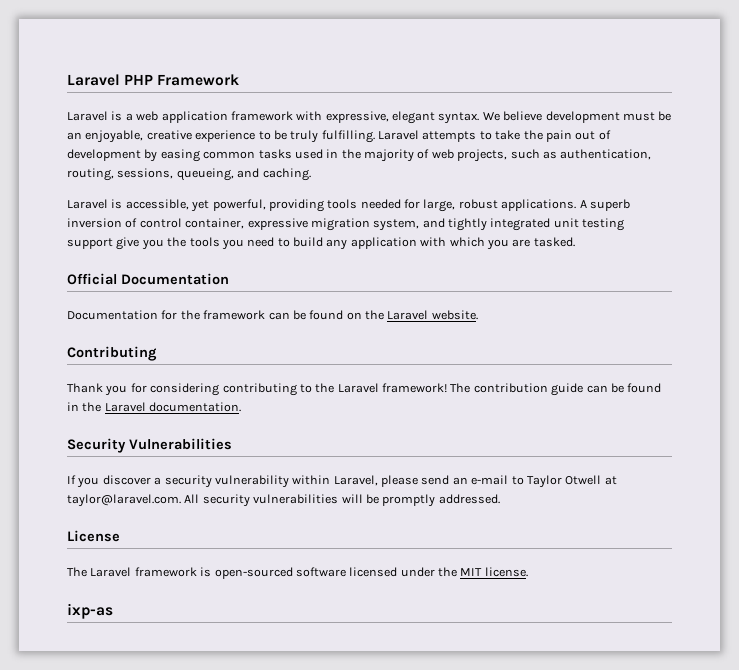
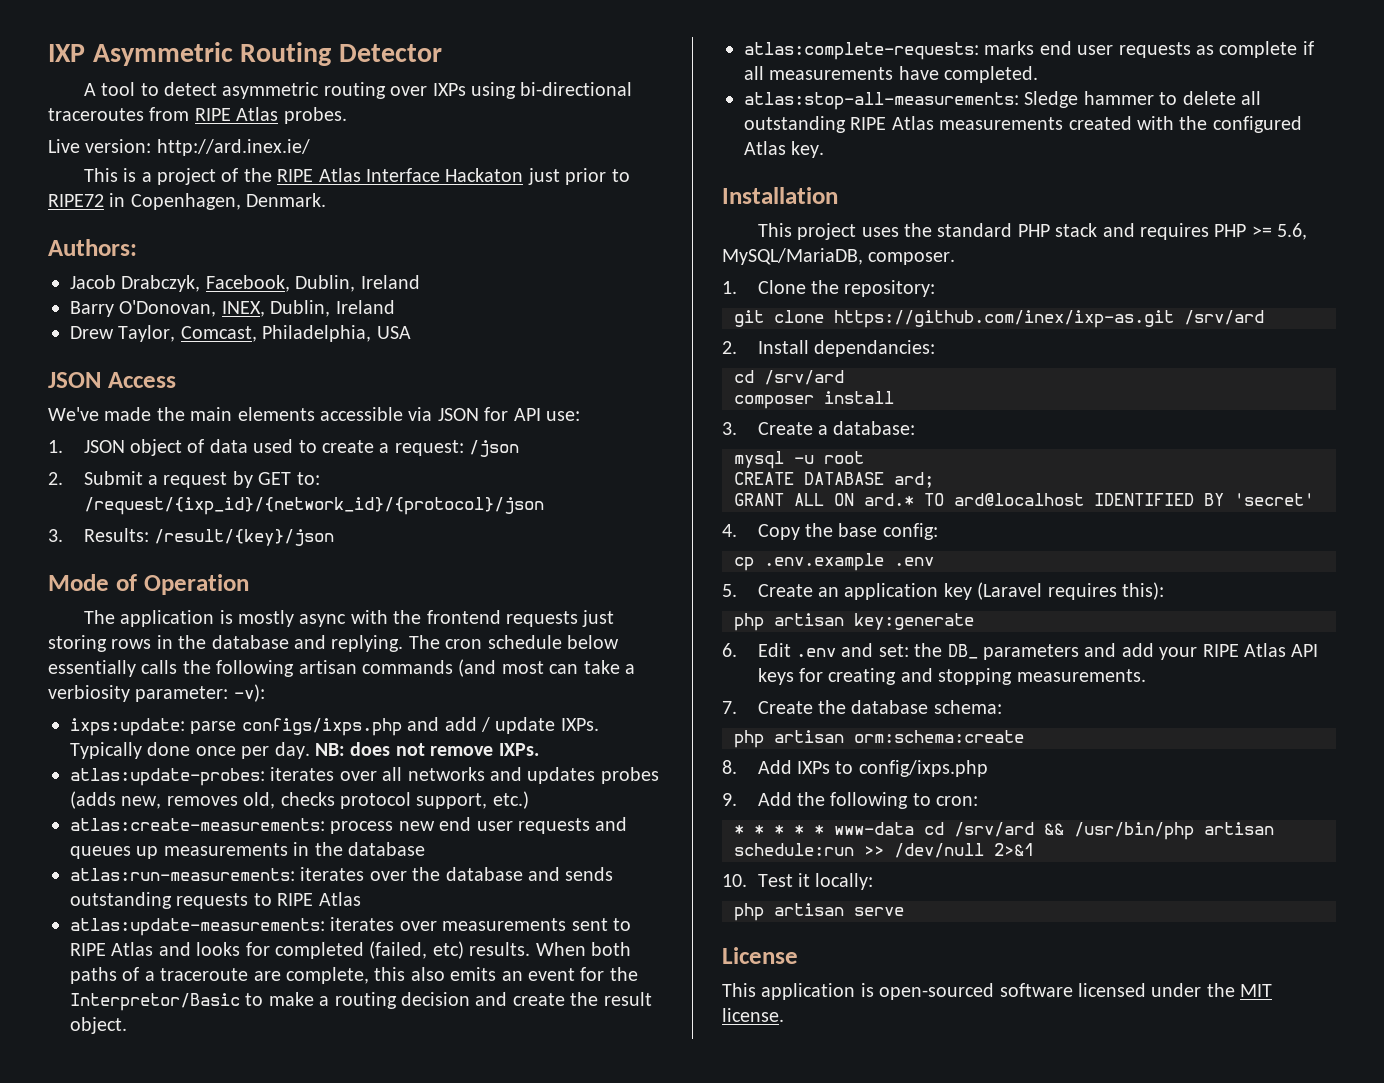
- Laravel PHP Framework
- Laravel is a web application framework with expressive, elegant syntax. We believe development must be an enjoyable, creative experience to be truly fulfilling. Laravel attempts to take the pain out of development by easing common tasks used in the majority of web projects, such as authentication, routing, sessions, queueing, and caching.
- Laravel is accessible, yet powerful, providing tools needed for large, robust applications. A superb inversion of control container, expressive migration system, and tightly integrated unit testing support give you the tools you need to build any application with which you are tasked.
- Official Documentation
- Documentation for the framework can be found on the Laravel website.
- Contributing
- Thank you for considering contributing to the Laravel framework! The contribution guide can be found in the Laravel documentation.
- Security Vulnerabilities
- If you discover a security vulnerability within Laravel, please send an e-mail to Taylor Otwell at taylor@laravel.com. All security vulnerabilities will be promptly addressed.
+ IXP Asymmetric Routing Detector
+ A tool to detect asymmetric routing over IXPs using bi-directional traceroutes from RIPE Atlas probes.
+ Live version: http://ard.inex.ie/
+ This is a project of the RIPE Atlas Interface Hackaton just prior to RIPE72 in Copenhagen, Denmark.
+ Authors:
+ Jacob Drabczyk, Facebook, Dublin, Ireland
+ Barry O'Donovan, INEX, Dublin, Ireland
+ Drew Taylor, Comcast, Philadelphia, USA
+ JSON Access
+ We've made the main elements accessible via JSON for API use:
+ 1. JSON object of data used to create a request: /json
+ 2. Submit a request by GET to: /request/{ixp_id}/{network_id}/{protocol}/json
+ 3. Results: /result/{key}/json
+ Mode of Operation
+ The application is mostly async with the frontend requests just storing rows in the database and replying. The cron schedule below essentially calls the following artisan commands (and most can take a verbiosity parameter: -v):
+ ixps:update: parse configs/ixps.php and add / update IXPs. Typically done once per day. NB: does not remove IXPs.
+ atlas:update-probes: iterates over all networks and updates probes (adds new, removes old, checks protocol support, etc.)
+ atlas:create-measurements: process new end user requests and queues up measurements in the database
+ atlas:run-measurements: iterates over the database and sends outstanding requests to RIPE Atlas
+ atlas:update-measurements: iterates over measurements sent to RIPE Atlas and looks for completed (failed, etc) results. When both paths of a traceroute are complete, this also emits an event for the Interpretor/Basic to make a routing decision and create the result object.
+ atlas:complete-requests: marks end user requests as complete if all measurements have completed.
+ atlas:stop-all-measurements: Sledge hammer to delete all outstanding RIPE Atlas measurements created with the configured Atlas key.
+ Installation
+ This project uses the standard PHP stack and requires PHP >= 5.6, MySQL/MariaDB, composer.
+ 1. Clone the repository:
+ git clone https://github.com/inex/ixp-as.git /srv/ard
+ 2. Install dependancies:
+ cd /srv/ard
+ composer install
+ 3. Create a database:
+ mysql -u root
+ CREATE DATABASE ard;
+ GRANT ALL ON ard.* TO ard@localhost IDENTIFIED BY 'secret'
+ 4. Copy the base config:
+ cp .env.example .env
+ 5. Create an application key (Laravel requires this):
+ php artisan key:generate
+ 6. Edit .env and set: the DB_ parameters and add your RIPE Atlas API keys for creating and stopping measurements.
+ 7. Create the database schema:
+ php artisan orm:schema:create
+ 8. Add IXPs to config/ixps.php
+ 9. Add the following to cron:
+ * * * * * www-data cd /srv/ard && /usr/bin/php artisan schedule:run >> /dev/null 2>&1
+ 10. Test it locally:
+ php artisan serve
  License
- The Laravel framework is open-sourced software licensed under the MIT license.
+ This application is open-sourced software licensed under the MIT license.
- ixp-as

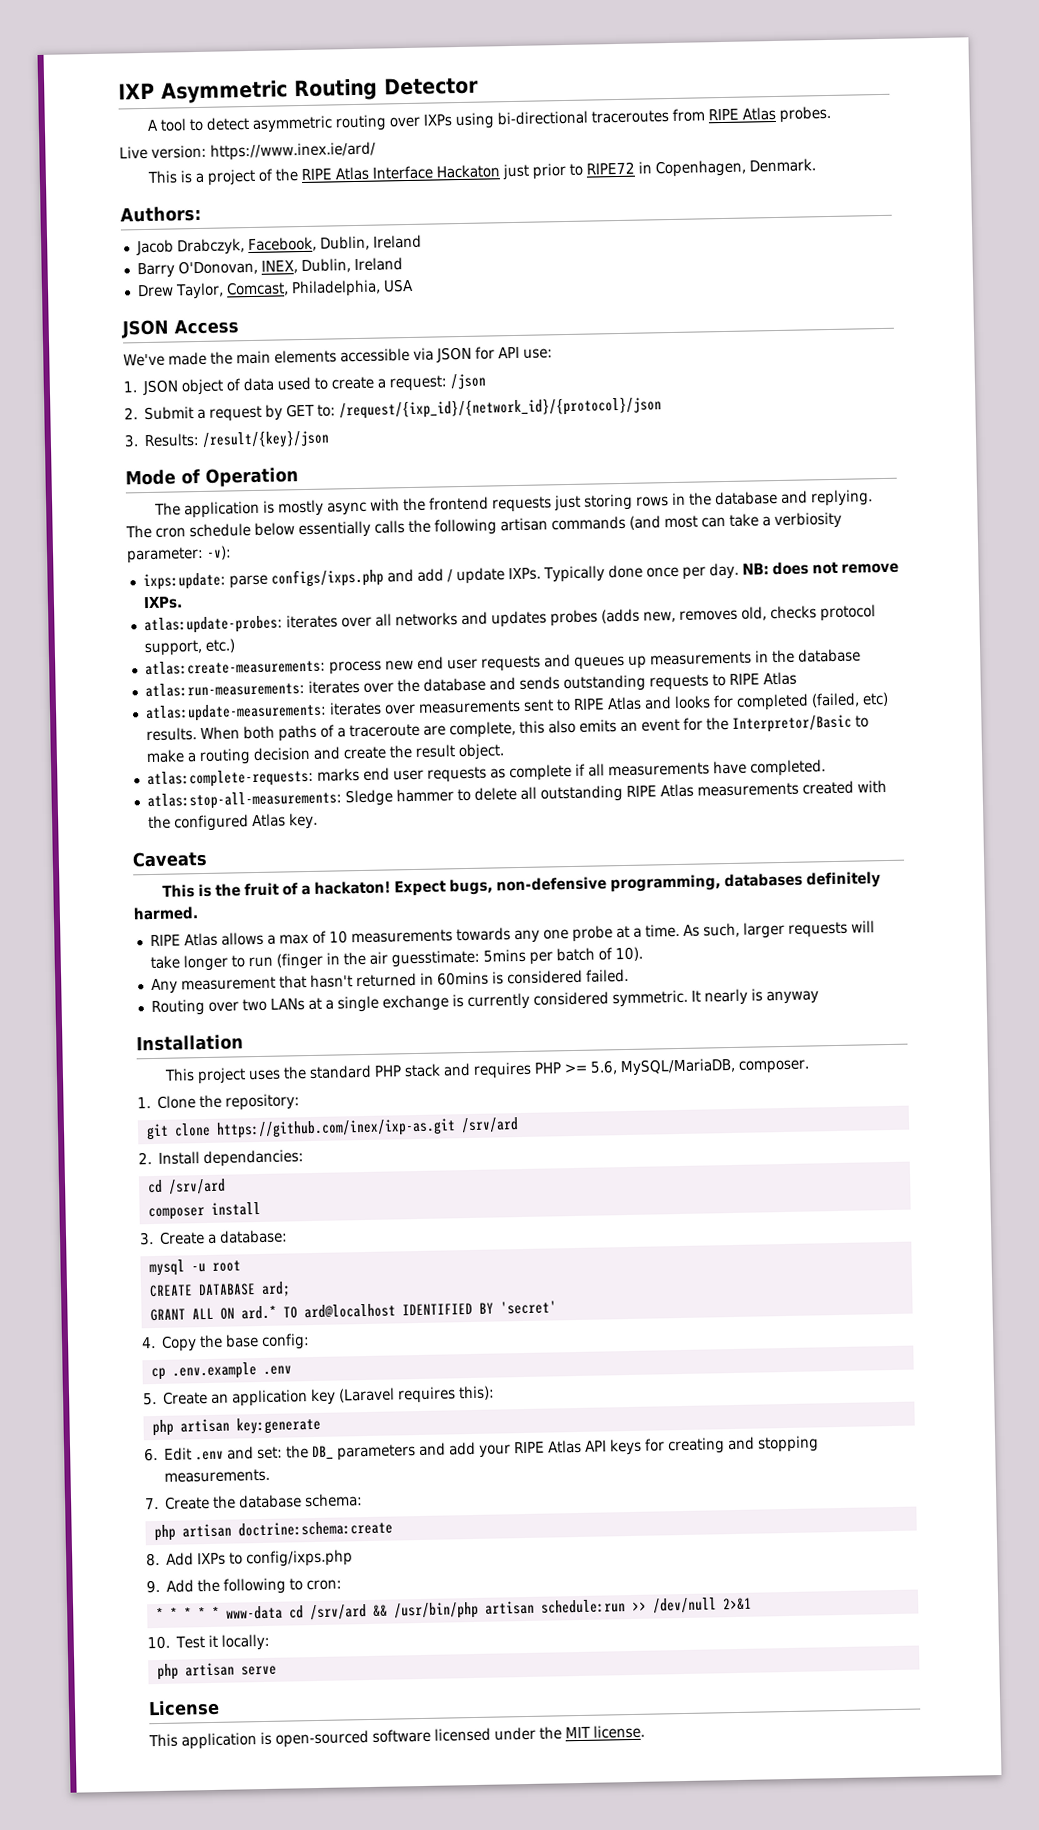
- Live version: http://ard.inex.ie/
+ Live version: https://www.inex.ie/ard/
+ Caveats
+ This is the fruit of a hackaton! Expect bugs, non-defensive programming, databases definitely harmed.
+ RIPE Atlas allows a max of 10 measurements towards any one probe at a time. As such, larger requests will take longer to run (finger in the air guesstimate: 5mins per batch of 10).
+ Any measurement that hasn't returned in 60mins is considered failed.
+ Routing over two LANs at a single exchange is currently considered symmetric. It nearly is anyway
- php artisan orm:schema:create
+ php artisan doctrine:schema:create

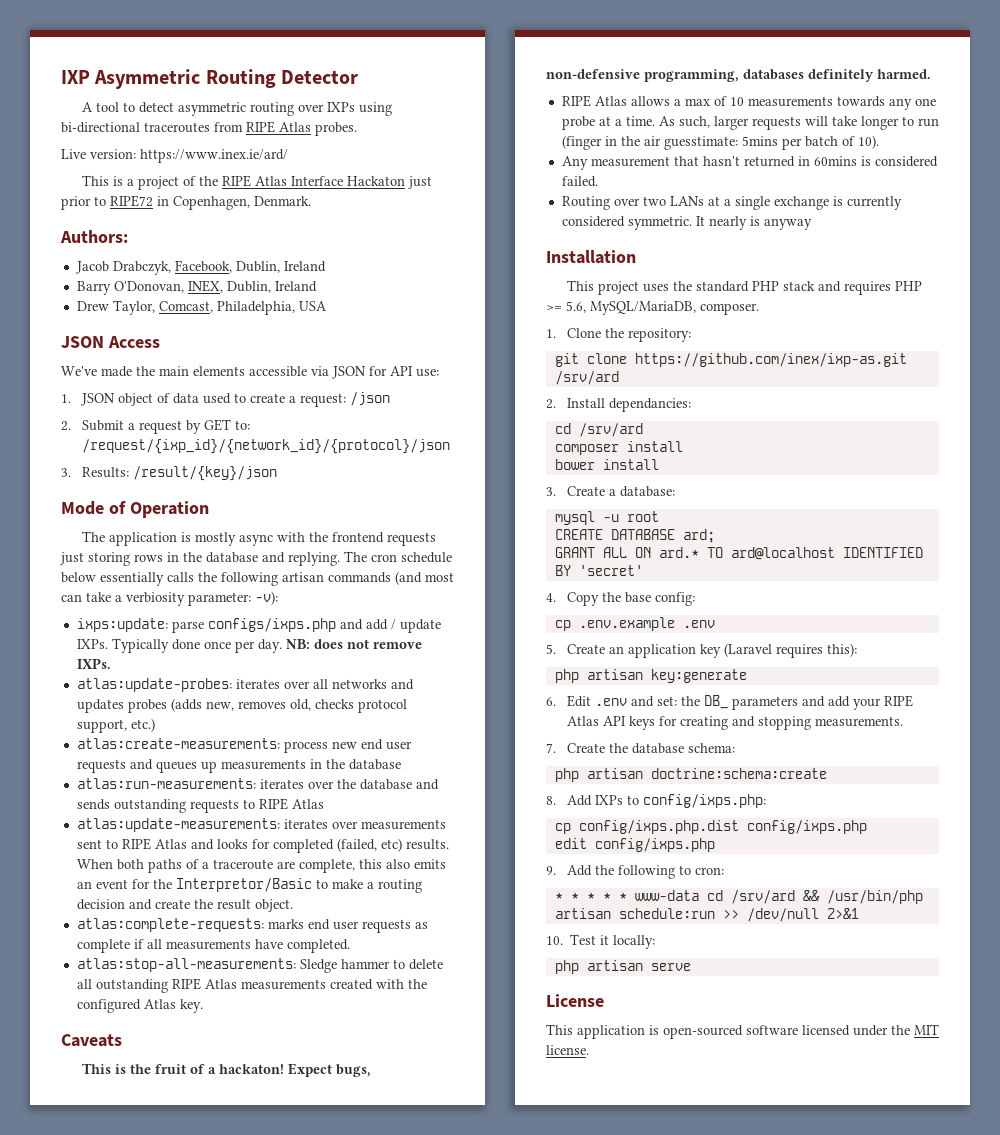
+ bower install
- 8. Add IXPs to config/ixps.php
+ 8. Add IXPs to config/ixps.php:
+ cp config/ixps.php.dist config/ixps.php
+ edit config/ixps.php

